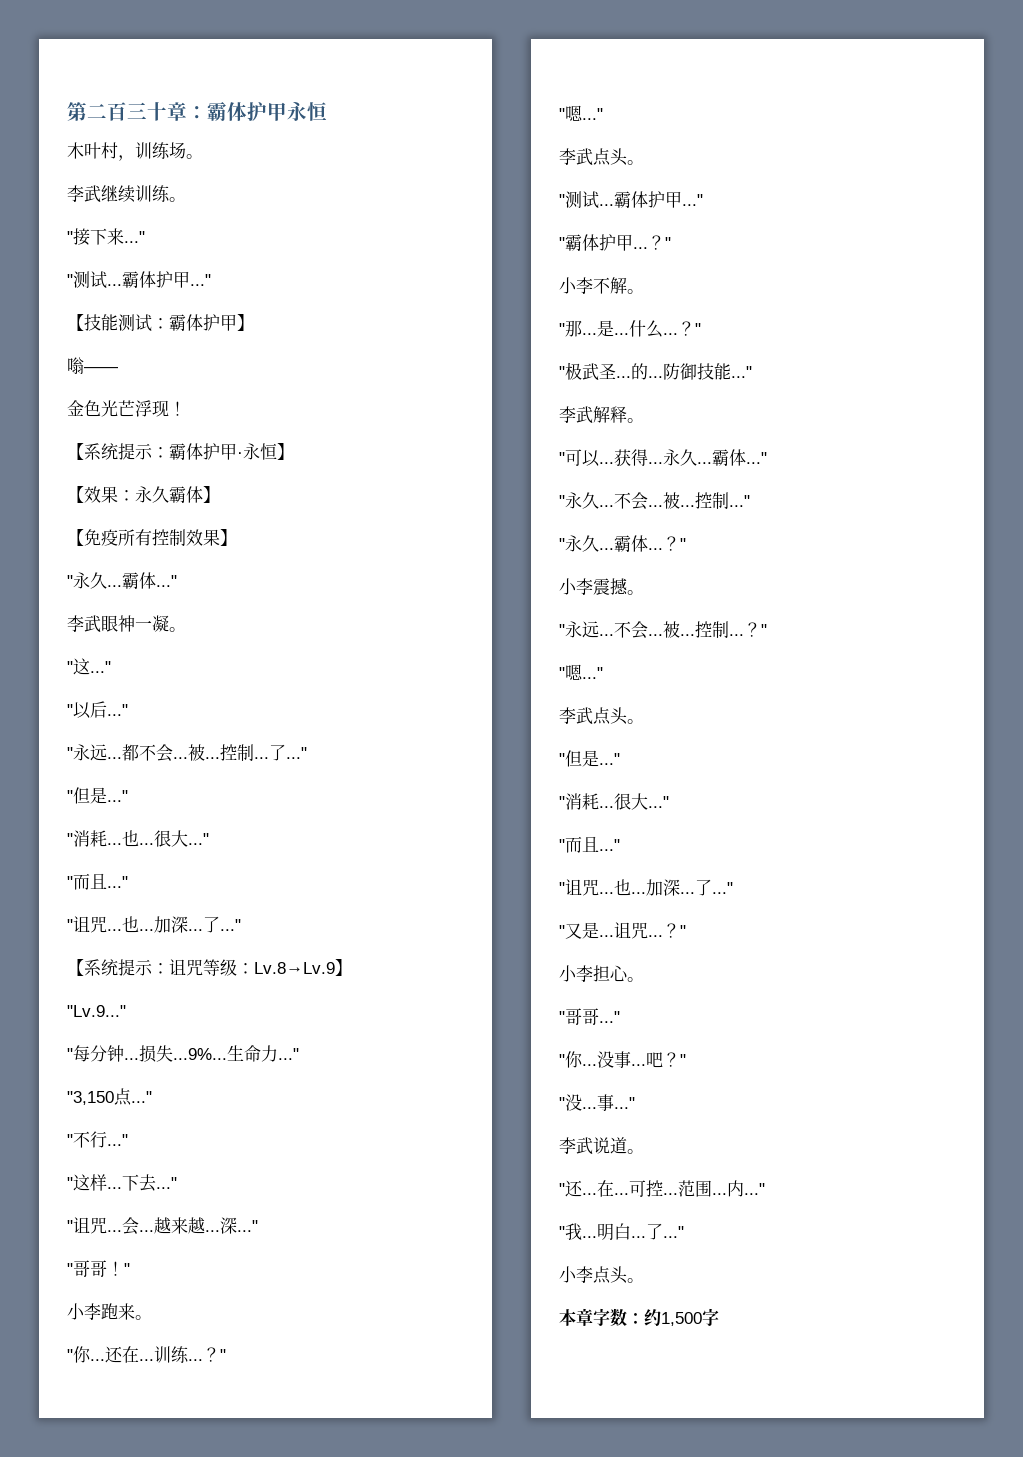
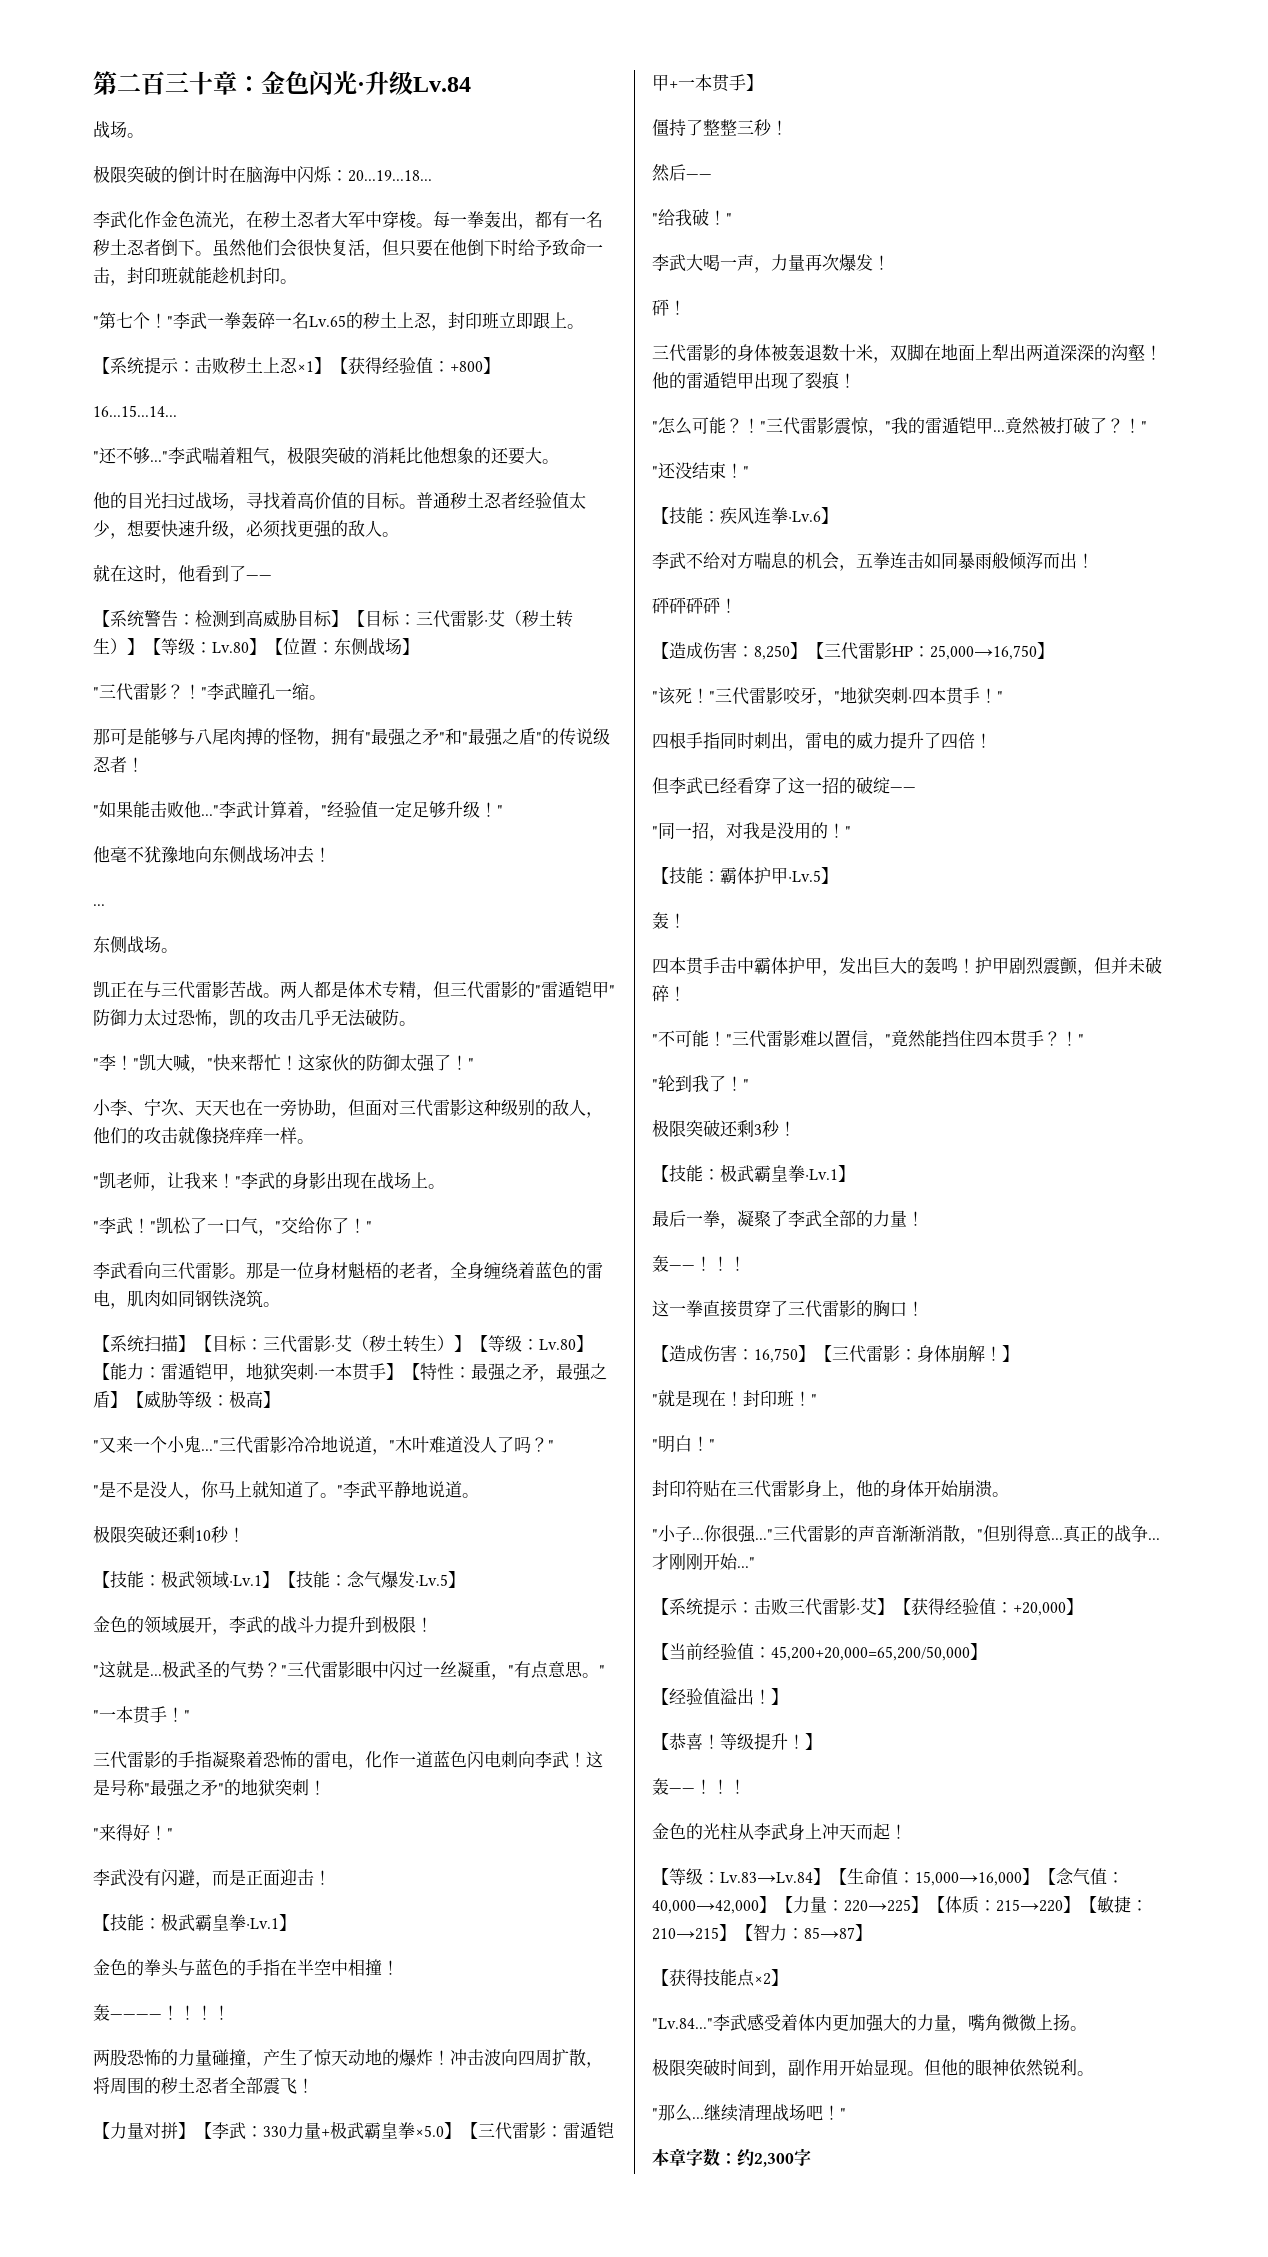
- 第二百三十章：霸体护甲永恒
- 木叶村，训练场。
- 李武继续训练。
- "接下来..."
- "测试...霸体护甲..."
- 【技能测试：霸体护甲】
- 嗡——
- 金色光芒浮现！
- 【系统提示：霸体护甲·永恒】
- 【效果：永久霸体】
- 【免疫所有控制效果】
- "永久...霸体..."
- 李武眼神一凝。
- "这..."
- "以后..."
- "永远...都不会...被...控制...了..."
- "但是..."
- "消耗...也...很大..."
- "而且..."
- "诅咒...也...加深...了..."
- 【系统提示：诅咒等级：Lv.8→Lv.9】
- "Lv.9..."
- "每分钟...损失...9%...生命力..."
- "3,150点..."
- "不行..."
- "这样...下去..."
- "诅咒...会...越来越...深..."
- "哥哥！"
- 小李跑来。
- "你...还在...训练...？"
- "嗯..."
- 李武点头。
- "测试...霸体护甲..."
- "霸体护甲...？"
- 小李不解。
- "那...是...什么...？"
- "极武圣...的...防御技能..."
- 李武解释。
- "可以...获得...永久...霸体..."
- "永久...不会...被...控制..."
- "永久...霸体...？"
- 小李震撼。
- "永远...不会...被...控制...？"
- "嗯..."
- 李武点头。
- "但是..."
- "消耗...很大..."
- "而且..."
- "诅咒...也...加深...了..."
- "又是...诅咒...？"
- 小李担心。
- "哥哥..."
- "你...没事...吧？"
- "没...事..."
- 李武说道。
- "还...在...可控...范围...内..."
- "我...明白...了..."
- 小李点头。
+ 第二百三十章：金色闪光·升级Lv.84
+ 战场。
+ 极限突破的倒计时在脑海中闪烁：20...19...18...
+ 李武化作金色流光，在秽土忍者大军中穿梭。每一拳轰出，都有一名秽土忍者倒下。虽然他们会很快复活，但只要在他倒下时给予致命一击，封印班就能趁机封印。
+ "第七个！"李武一拳轰碎一名Lv.65的秽土上忍，封印班立即跟上。
+ 【系统提示：击败秽土上忍×1】【获得经验值：+800】
+ 16...15...14...
+ "还不够..."李武喘着粗气，极限突破的消耗比他想象的还要大。
+ 他的目光扫过战场，寻找着高价值的目标。普通秽土忍者经验值太少，想要快速升级，必须找更强的敌人。
+ 就在这时，他看到了——
+ 【系统警告：检测到高威胁目标】【目标：三代雷影·艾（秽土转生）】【等级：Lv.80】【位置：东侧战场】
+ "三代雷影？！"李武瞳孔一缩。
+ 那可是能够与八尾肉搏的怪物，拥有"最强之矛"和"最强之盾"的传说级忍者！
+ "如果能击败他..."李武计算着，"经验值一定足够升级！"
+ 他毫不犹豫地向东侧战场冲去！
+ ...
+ 东侧战场。
+ 凯正在与三代雷影苦战。两人都是体术专精，但三代雷影的"雷遁铠甲"防御力太过恐怖，凯的攻击几乎无法破防。
+ "李！"凯大喊，"快来帮忙！这家伙的防御太强了！"
+ 小李、宁次、天天也在一旁协助，但面对三代雷影这种级别的敌人，他们的攻击就像挠痒痒一样。
+ "凯老师，让我来！"李武的身影出现在战场上。
+ "李武！"凯松了一口气，"交给你了！"
+ 李武看向三代雷影。那是一位身材魁梧的老者，全身缠绕着蓝色的雷电，肌肉如同钢铁浇筑。
+ 【系统扫描】【目标：三代雷影·艾（秽土转生）】【等级：Lv.80】【能力：雷遁铠甲，地狱突刺·一本贯手】【特性：最强之矛，最强之盾】【威胁等级：极高】
+ "又来一个小鬼..."三代雷影冷冷地说道，"木叶难道没人了吗？"
+ "是不是没人，你马上就知道了。"李武平静地说道。
+ 极限突破还剩10秒！
+ 【技能：极武领域·Lv.1】【技能：念气爆发·Lv.5】
+ 金色的领域展开，李武的战斗力提升到极限！
+ "这就是...极武圣的气势？"三代雷影眼中闪过一丝凝重，"有点意思。"
+ "一本贯手！"
+ 三代雷影的手指凝聚着恐怖的雷电，化作一道蓝色闪电刺向李武！这是号称"最强之矛"的地狱突刺！
+ "来得好！"
+ 李武没有闪避，而是正面迎击！
+ 【技能：极武霸皇拳·Lv.1】
+ 金色的拳头与蓝色的手指在半空中相撞！
+ 轰————！！！！
+ 两股恐怖的力量碰撞，产生了惊天动地的爆炸！冲击波向四周扩散，将周围的秽土忍者全部震飞！
+ 【力量对拼】【李武：330力量+极武霸皇拳×5.0】【三代雷影：雷遁铠甲+一本贯手】
+ 僵持了整整三秒！
+ 然后——
+ "给我破！"
+ 李武大喝一声，力量再次爆发！
+ 砰！
+ 三代雷影的身体被轰退数十米，双脚在地面上犁出两道深深的沟壑！他的雷遁铠甲出现了裂痕！
+ "怎么可能？！"三代雷影震惊，"我的雷遁铠甲...竟然被打破了？！"
+ "还没结束！"
+ 【技能：疾风连拳·Lv.6】
+ 李武不给对方喘息的机会，五拳连击如同暴雨般倾泻而出！
+ 砰砰砰砰！
+ 【造成伤害：8,250】【三代雷影HP：25,000→16,750】
+ "该死！"三代雷影咬牙，"地狱突刺·四本贯手！"
+ 四根手指同时刺出，雷电的威力提升了四倍！
+ 但李武已经看穿了这一招的破绽——
+ "同一招，对我是没用的！"
+ 【技能：霸体护甲·Lv.5】
+ 轰！
+ 四本贯手击中霸体护甲，发出巨大的轰鸣！护甲剧烈震颤，但并未破碎！
+ "不可能！"三代雷影难以置信，"竟然能挡住四本贯手？！"
+ "轮到我了！"
+ 极限突破还剩3秒！
+ 【技能：极武霸皇拳·Lv.1】
+ 最后一拳，凝聚了李武全部的力量！
+ 轰——！！！
+ 这一拳直接贯穿了三代雷影的胸口！
+ 【造成伤害：16,750】【三代雷影：身体崩解！】
+ "就是现在！封印班！"
+ "明白！"
+ 封印符贴在三代雷影身上，他的身体开始崩溃。
+ "小子...你很强..."三代雷影的声音渐渐消散，"但别得意...真正的战争...才刚刚开始..."
+ 【系统提示：击败三代雷影·艾】【获得经验值：+20,000】
+ 【当前经验值：45,200+20,000=65,200/50,000】
+ 【经验值溢出！】
+ 【恭喜！等级提升！】
+ 轰——！！！
+ 金色的光柱从李武身上冲天而起！
+ 【等级：Lv.83→Lv.84】【生命值：15,000→16,000】【念气值：40,000→42,000】【力量：220→225】【体质：215→220】【敏捷：210→215】【智力：85→87】
+ 【获得技能点×2】
+ "Lv.84..."李武感受着体内更加强大的力量，嘴角微微上扬。
+ 极限突破时间到，副作用开始显现。但他的眼神依然锐利。
+ "那么...继续清理战场吧！"
- 本章字数：约1,500字
+ 本章字数：约2,300字

